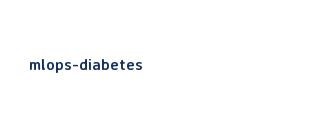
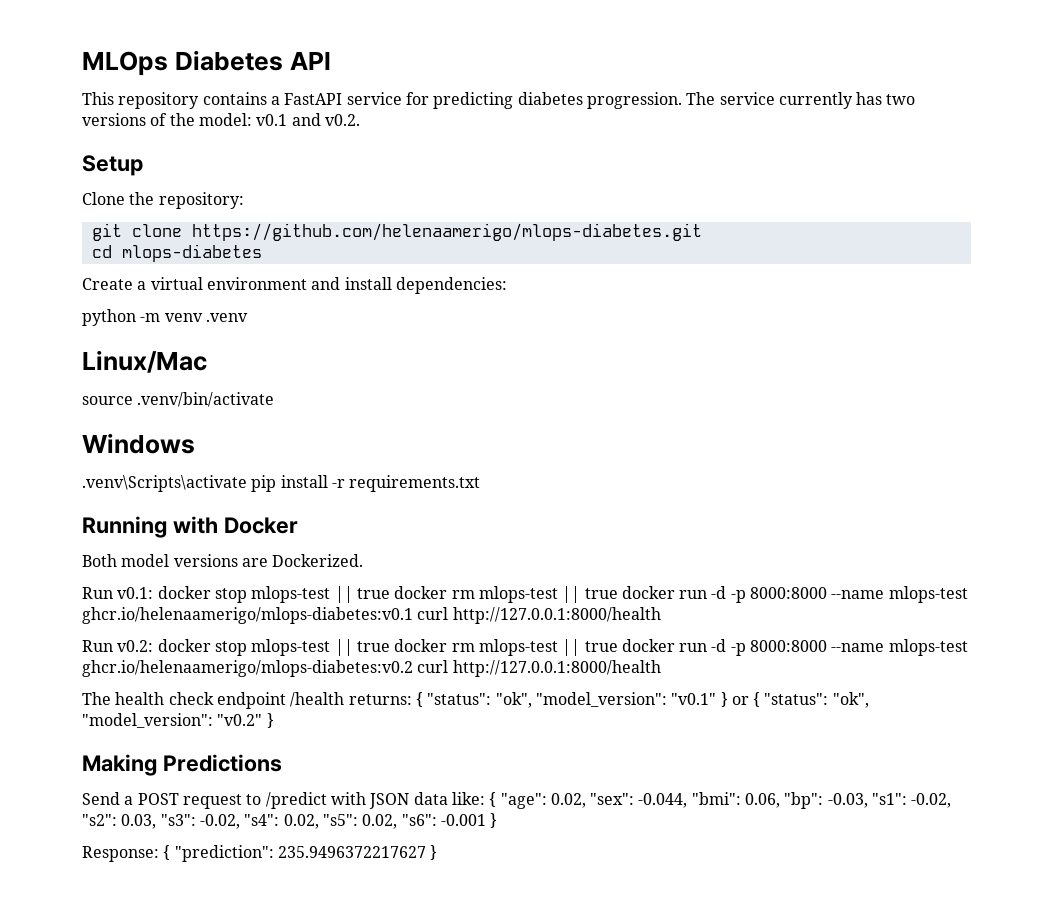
- mlops-diabetes
+ MLOps Diabetes API
+ This repository contains a FastAPI service for predicting diabetes progression. The service currently has two versions of the model: v0.1 and v0.2.
+ Setup
+ Clone the repository:
+ git clone https://github.com/helenaamerigo/mlops-diabetes.git
+ cd mlops-diabetes
+ Create a virtual environment and install dependencies:
+ python -m venv .venv
+ Linux/Mac
+ source .venv/bin/activate
+ Windows
+ .venv\Scripts\activate pip install -r requirements.txt
+ Running with Docker
+ Both model versions are Dockerized.
+ Run v0.1: docker stop mlops-test || true docker rm mlops-test || true docker run -d -p 8000:8000 --name mlops-test ghcr.io/helenaamerigo/mlops-diabetes:v0.1 curl http://127.0.0.1:8000/health
+ Run v0.2: docker stop mlops-test || true docker rm mlops-test || true docker run -d -p 8000:8000 --name mlops-test ghcr.io/helenaamerigo/mlops-diabetes:v0.2 curl http://127.0.0.1:8000/health
+ The health check endpoint /health returns: { "status": "ok", "model_version": "v0.1" } or { "status": "ok", "model_version": "v0.2" }
+ Making Predictions
+ Send a POST request to /predict with JSON data like: { "age": 0.02, "sex": -0.044, "bmi": 0.06, "bp": -0.03, "s1": -0.02, "s2": 0.03, "s3": -0.02, "s4": 0.02, "s5": 0.02, "s6": -0.001 }
+ Response: { "prediction": 235.9496372217627 }

